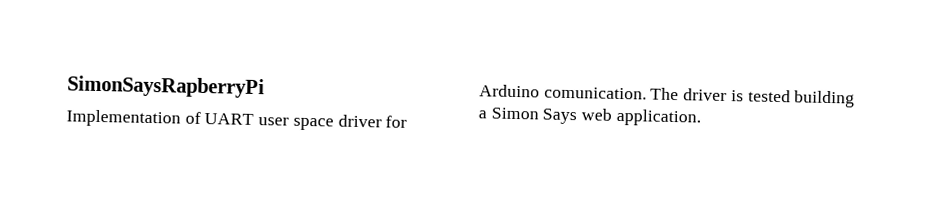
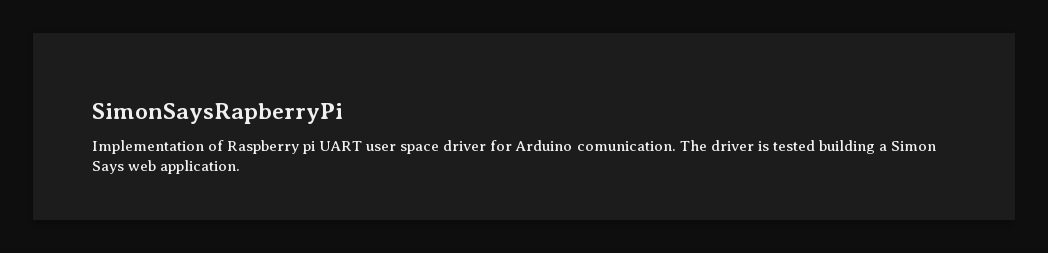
- Implementation of UART user space driver for Arduino comunication.
+ Implementation of Raspberry pi UART user space driver for Arduino comunication.

